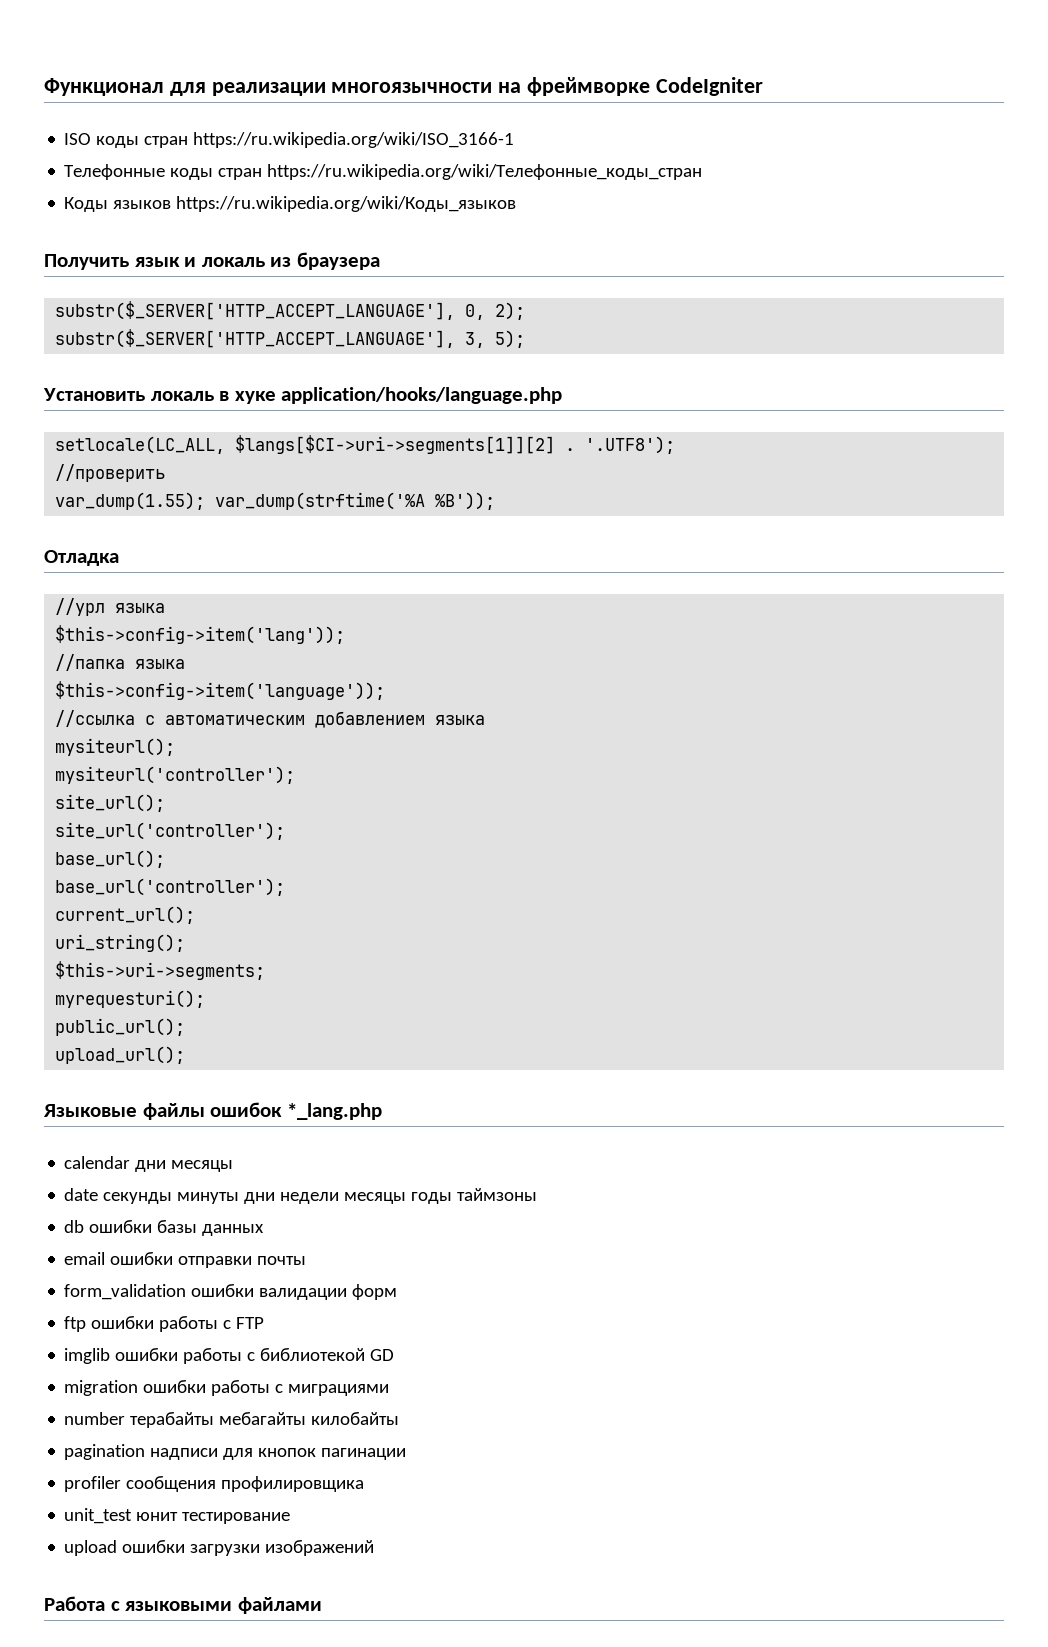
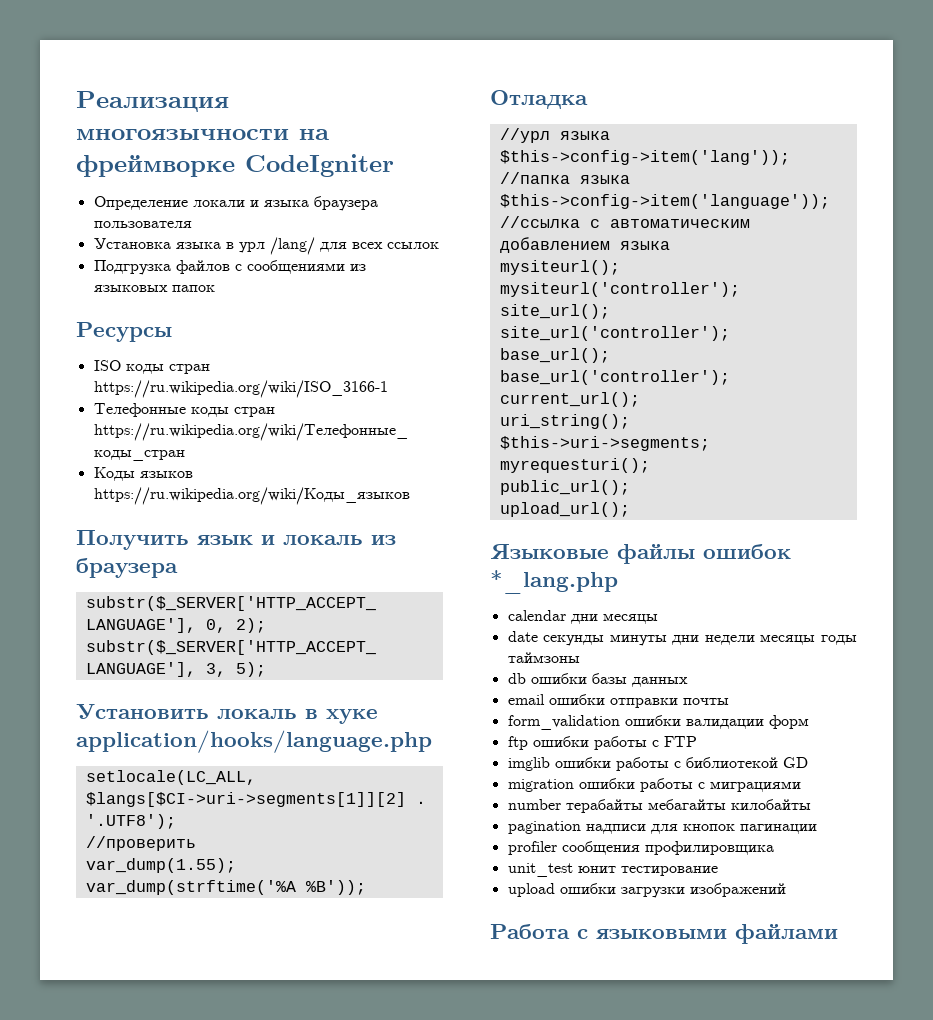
- Функционал для реализации многоязычности на фреймворке CodeIgniter
+ Реализация многоязычности на фреймворке CodeIgniter
+ Определение локали и языка браузера пользователя
+ Установка языка в урл /lang/ для всех ссылок
+ Подгрузка файлов с сообщениями из языковых папок
+ Ресурсы

